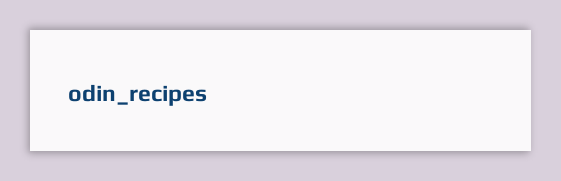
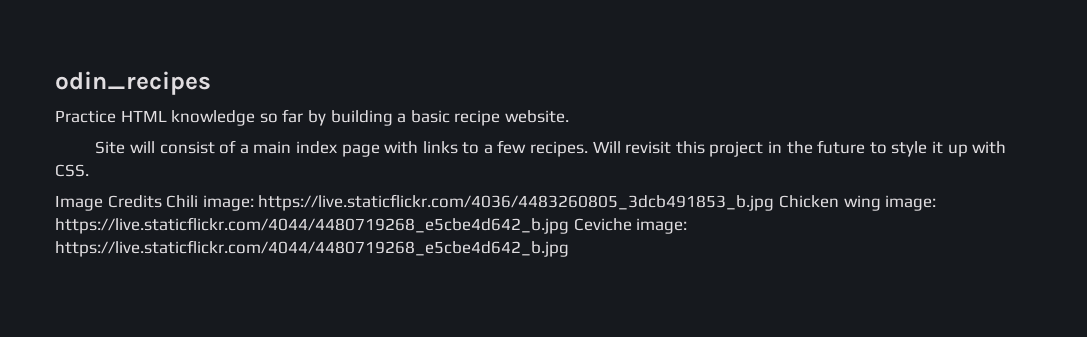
+ Practice HTML knowledge so far by building a basic recipe website.
+ Site will consist of a main index page with links to a few recipes. Will revisit this project in the future to style it up with CSS.
+ Image Credits Chili image: https://live.staticflickr.com/4036/4483260805_3dcb491853_b.jpg Chicken wing image: https://live.staticflickr.com/4044/4480719268_e5cbe4d642_b.jpg Ceviche image: https://live.staticflickr.com/4044/4480719268_e5cbe4d642_b.jpg

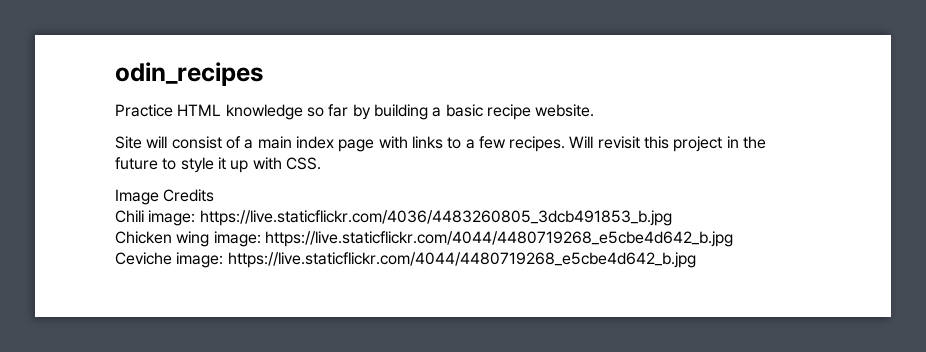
- Image Credits Chili image: https://live.staticflickr.com/4036/4483260805_3dcb491853_b.jpg Chicken wing image: https://live.staticflickr.com/4044/4480719268_e5cbe4d642_b.jpg Ceviche image: https://live.staticflickr.com/4044/4480719268_e5cbe4d642_b.jpg
+ Image Credits
+ Chili image: https://live.staticflickr.com/4036/4483260805_3dcb491853_b.jpg
+ Chicken wing image: https://live.staticflickr.com/4044/4480719268_e5cbe4d642_b.jpg
+ Ceviche image: https://live.staticflickr.com/4044/4480719268_e5cbe4d642_b.jpg

